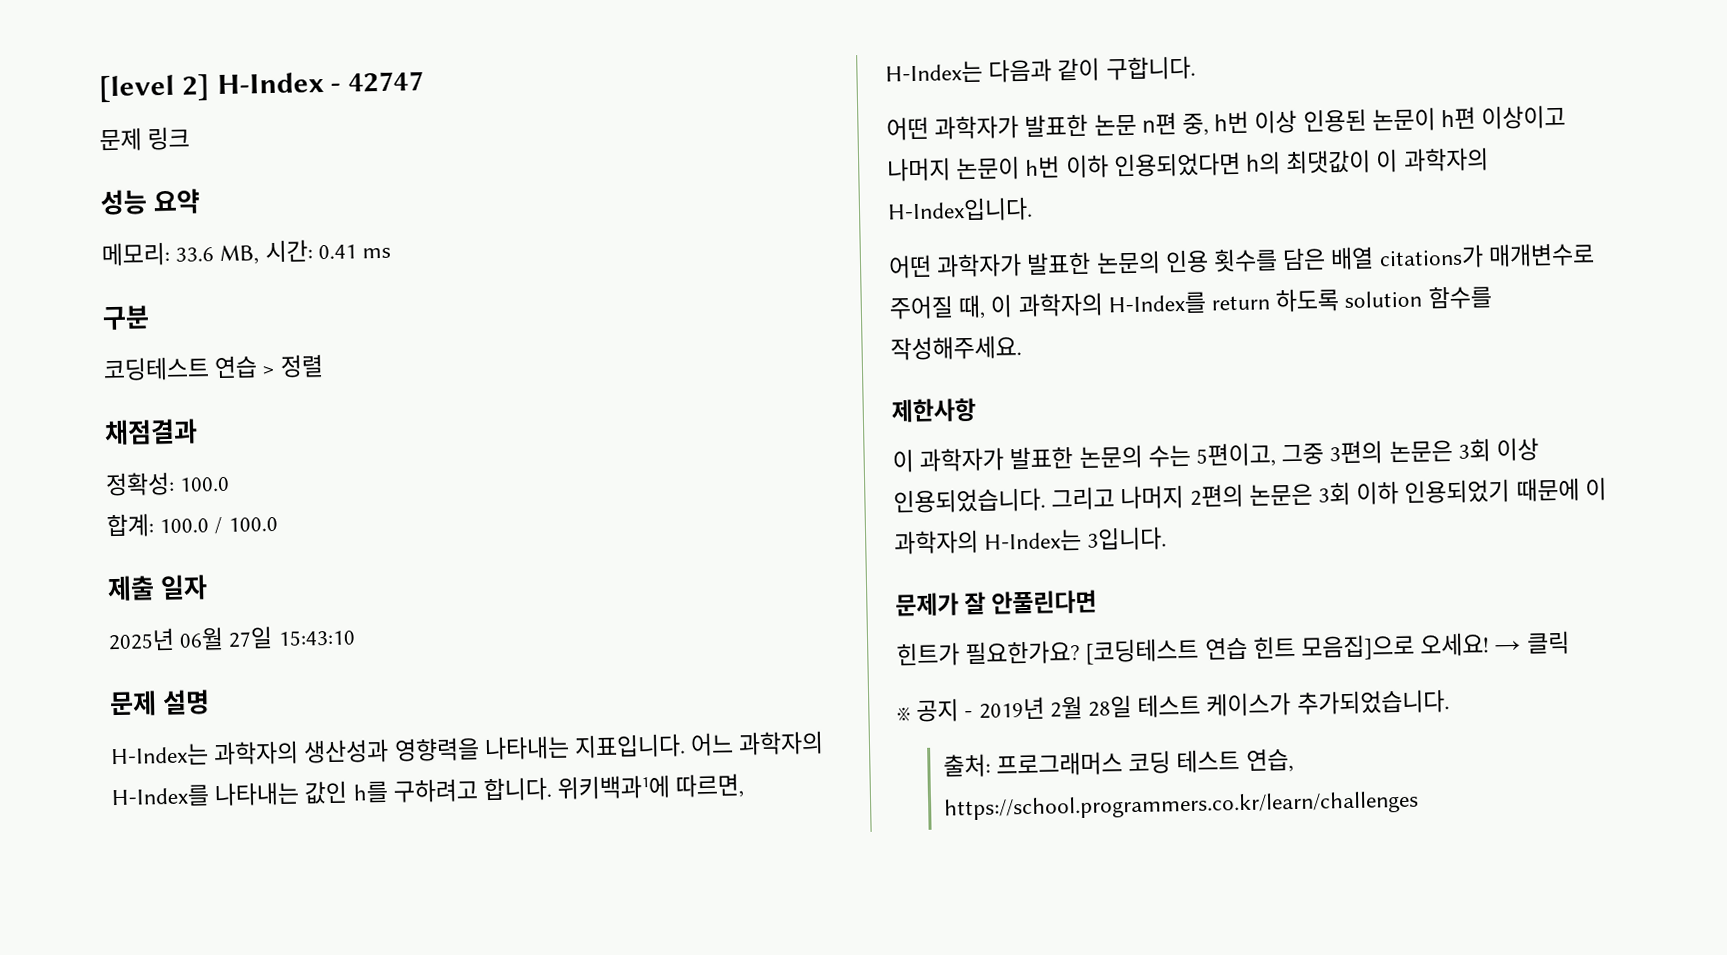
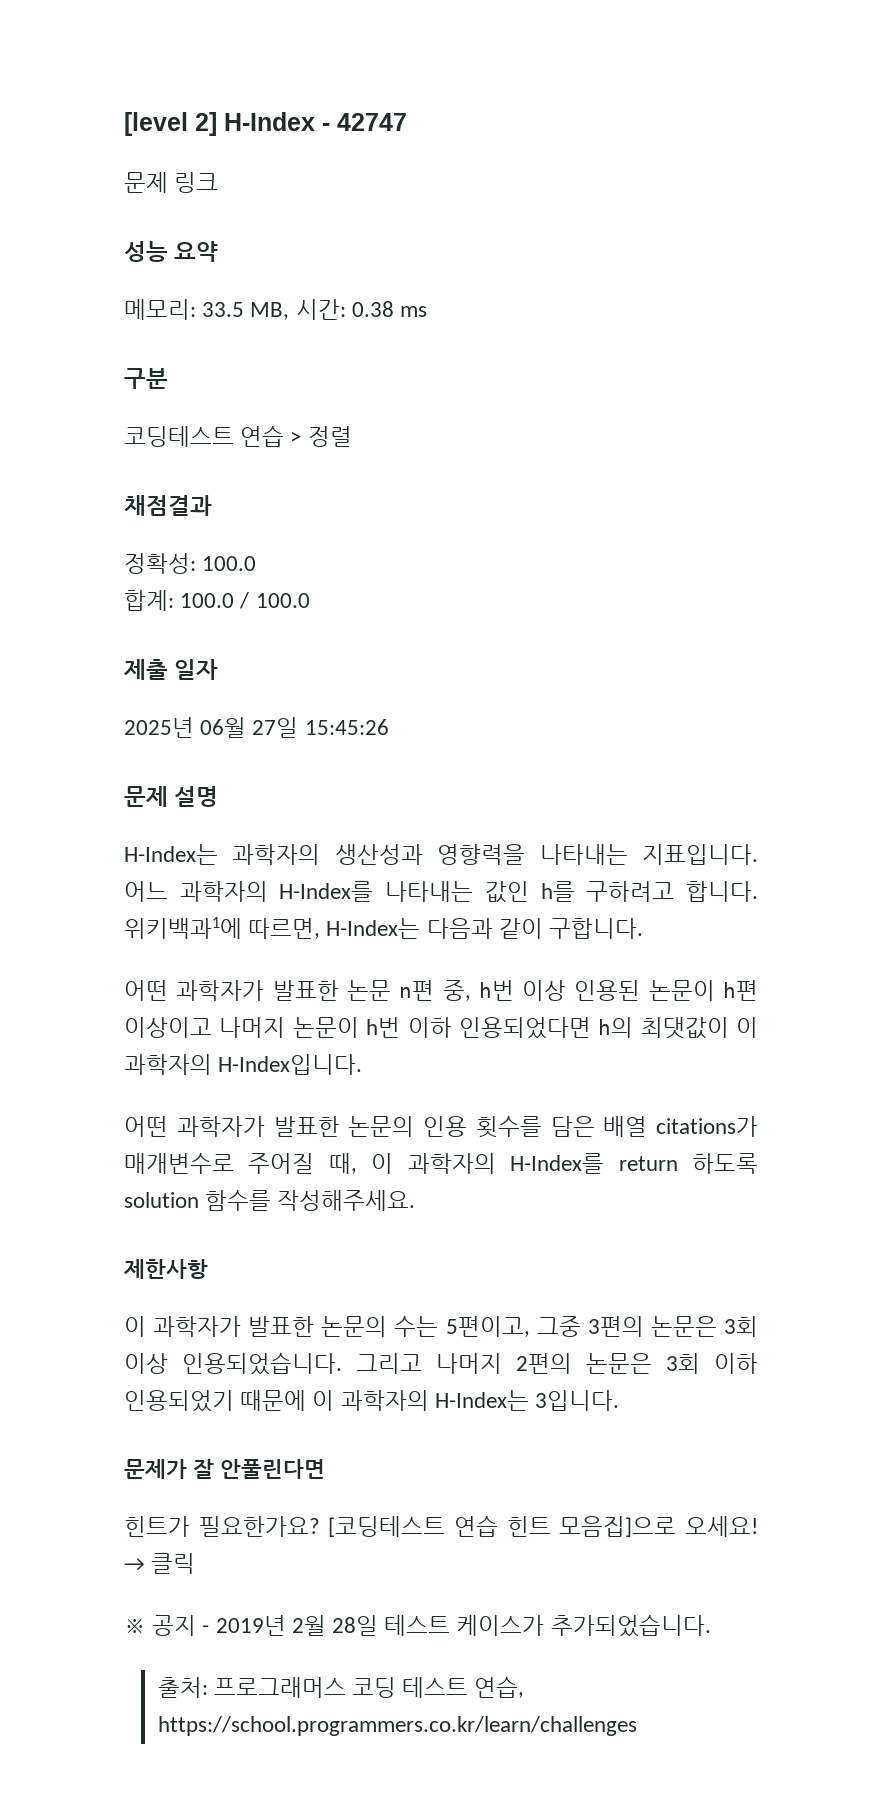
- 메모리: 33.6 MB, 시간: 0.41 ms
+ 메모리: 33.5 MB, 시간: 0.38 ms
- 2025년 06월 27일 15:43:10
+ 2025년 06월 27일 15:45:26

